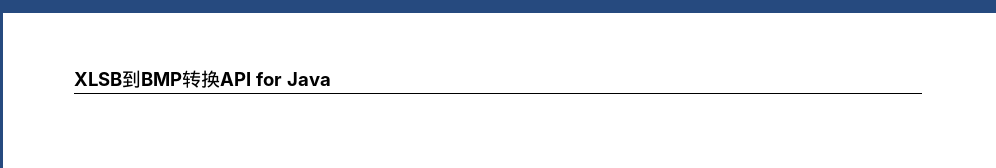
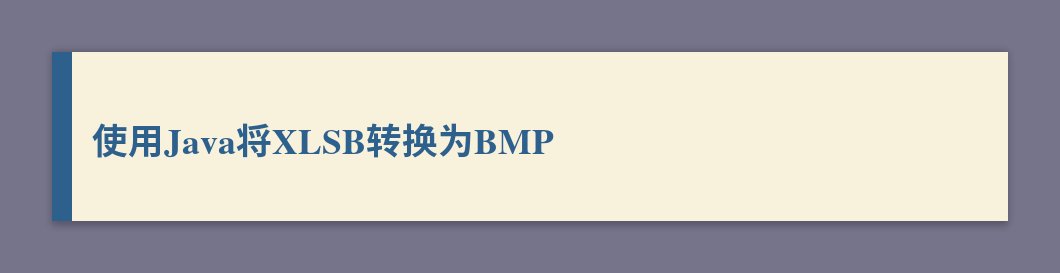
- XLSB到BMP转换API for Java
+ 使用Java将XLSB转换为BMP

